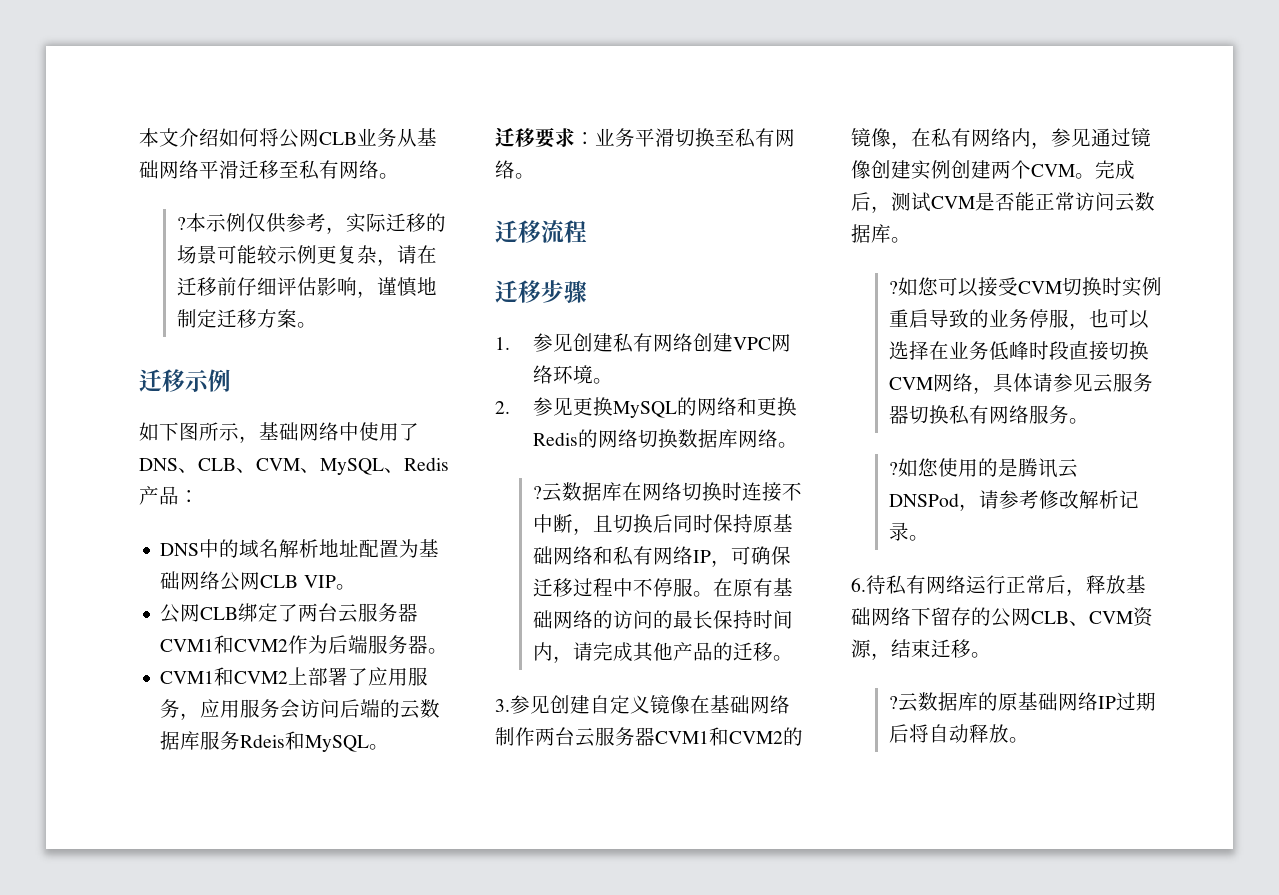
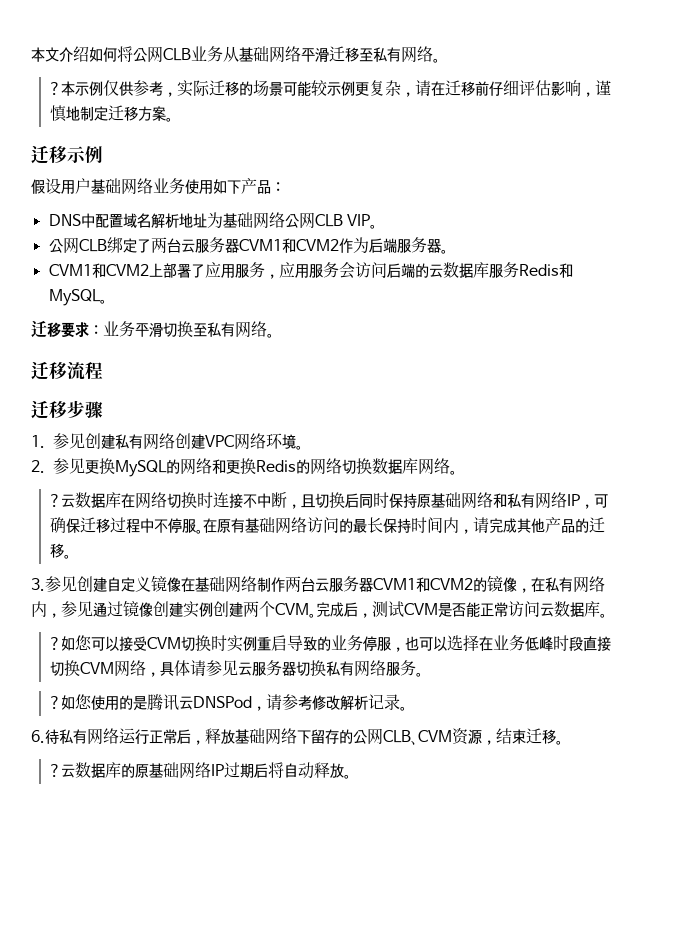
- 如下图所示，基础网络中使用了DNS、CLB、CVM、MySQL、Redis产品：
+ 假设用户基础网络业务使用如下产品：
- DNS中的域名解析地址配置为基础网络公网CLB VIP。
+ DNS中配置域名解析地址为基础网络公网CLB VIP。
- CVM1和CVM2上部署了应用服务，应用服务会访问后端的云数据库服务Rdeis和MySQL。
+ CVM1和CVM2上部署了应用服务，应用服务会访问后端的云数据库服务Redis和MySQL。
- 在原有基础网络的访问的最长保持时间内，请完成其他产品的迁移。
+ 在原有基础网络访问的最长保持时间内，请完成其他产品的迁移。

